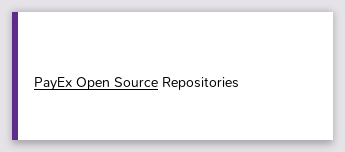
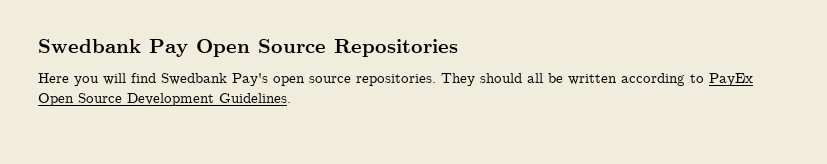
- PayEx Open Source Repositories
+ Swedbank Pay Open Source Repositories
+ Here you will find Swedbank Pay's open source repositories. They should all be written according to PayEx Open Source Development Guidelines.

